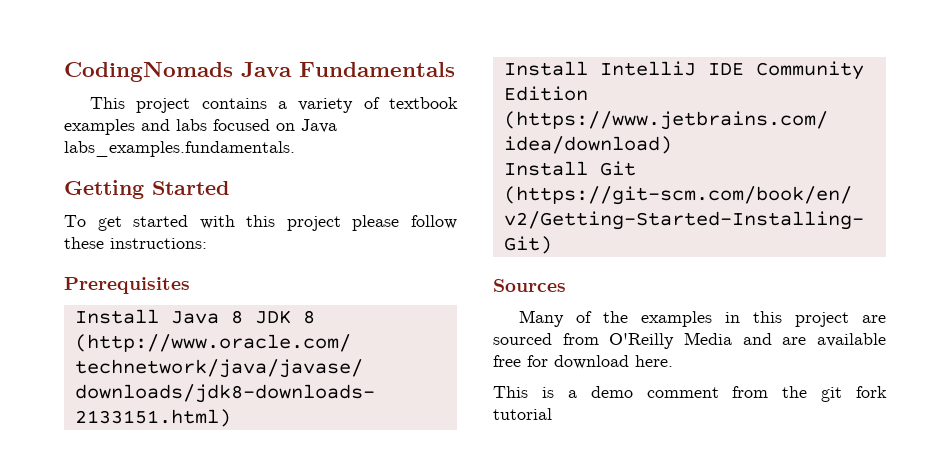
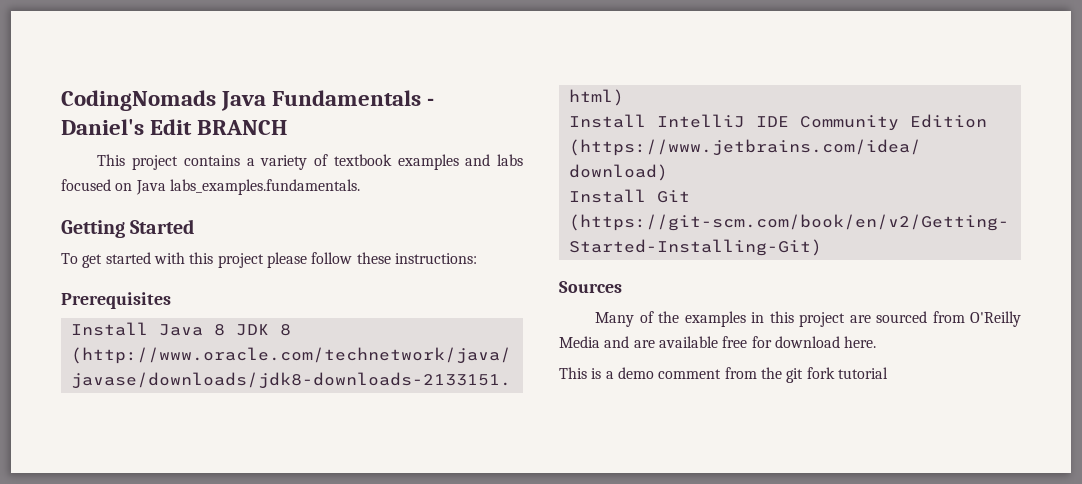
- CodingNomads Java Fundamentals
+ CodingNomads Java Fundamentals - Daniel's Edit BRANCH

